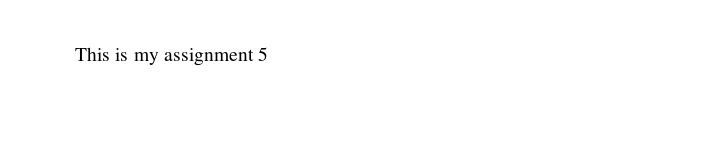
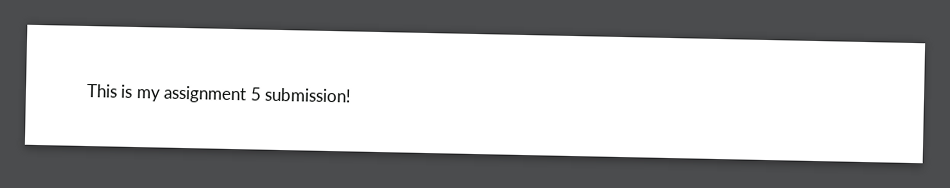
- This is my assignment 5
+ This is my assignment 5 submission!

